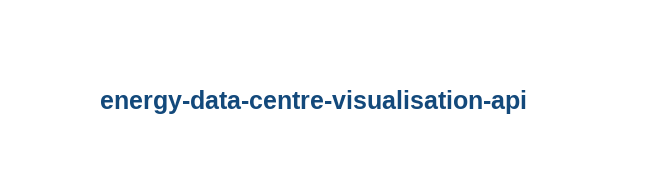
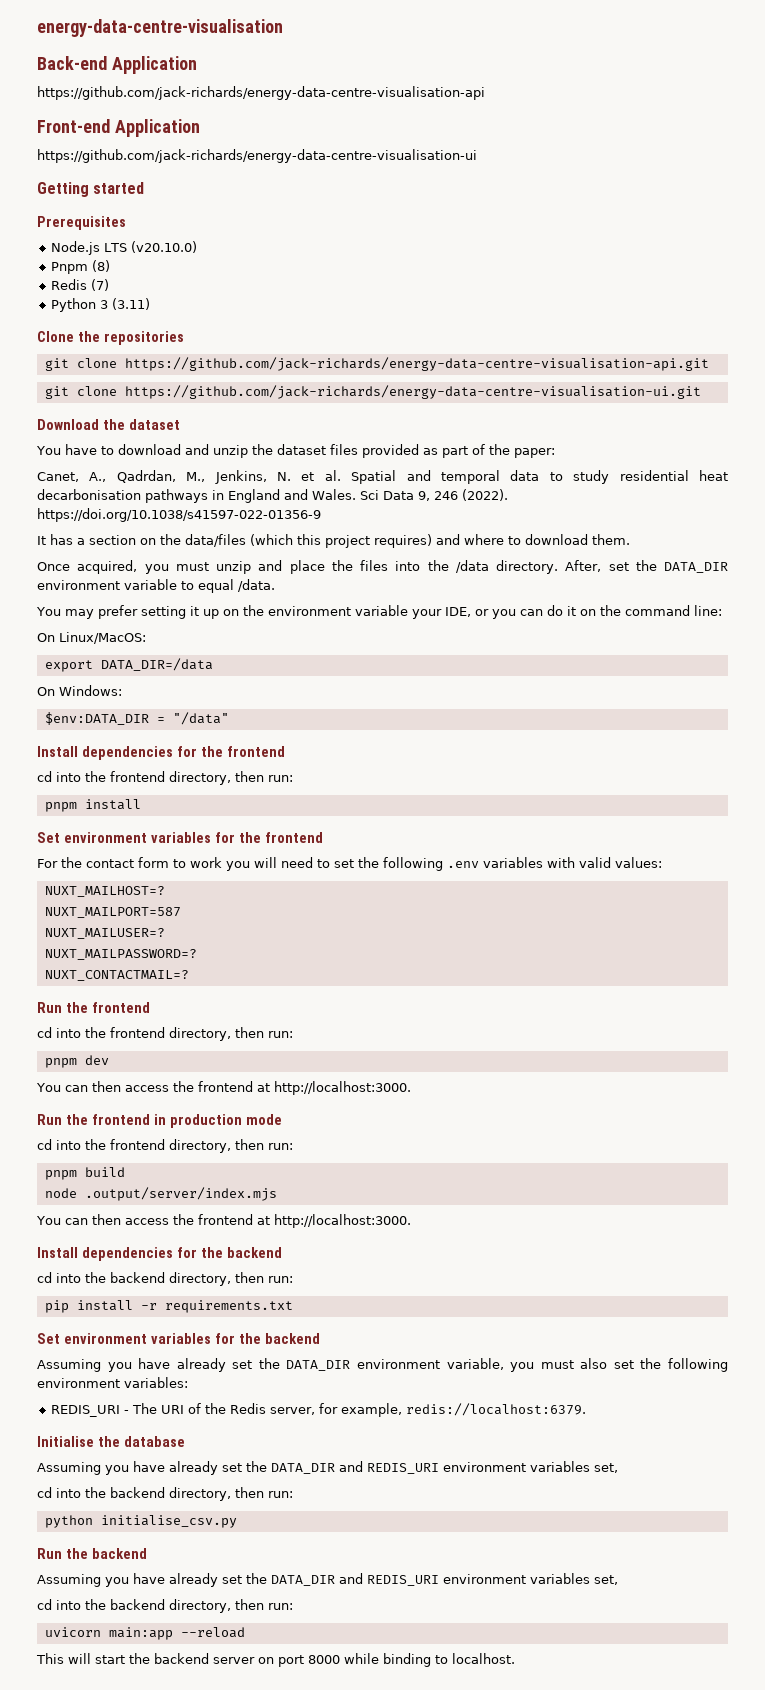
- energy-data-centre-visualisation-api
+ energy-data-centre-visualisation
+ Back-end Application
+ https://github.com/jack-richards/energy-data-centre-visualisation-api
+ Front-end Application
+ https://github.com/jack-richards/energy-data-centre-visualisation-ui
+ Getting started
+ Prerequisites
+ Node.js LTS (v20.10.0)
+ Pnpm (8)
+ Redis (7)
+ Python 3 (3.11)
+ Clone the repositories
+ git clone https://github.com/jack-richards/energy-data-centre-visualisation-api.git
+ git clone https://github.com/jack-richards/energy-data-centre-visualisation-ui.git
+ Download the dataset
+ You have to download and unzip the dataset files provided as part of the paper:
+ Canet, A., Qadrdan, M., Jenkins, N. et al. Spatial and temporal data to study residential heat decarbonisation pathways in England and Wales. Sci Data 9, 246 (2022). https://doi.org/10.1038/s41597-022-01356-9
+ It has a section on the data/files (which this project requires) and where to download them.
+ Once acquired, you must unzip and place the files into the /data directory. After, set the DATA_DIR environment variable to equal /data.
+ You may prefer setting it up on the environment variable your IDE, or you can do it on the command line:
+ On Linux/MacOS:
+ export DATA_DIR=/data
+ On Windows:
+ $env:DATA_DIR = "/data"
+ Install dependencies for the frontend
+ cd into the frontend directory, then run:
+ pnpm install
+ Set environment variables for the frontend
+ For the contact form to work you will need to set the following .env variables with valid values:
+ NUXT_MAILHOST=?
+ NUXT_MAILPORT=587
+ NUXT_MAILUSER=?
+ NUXT_MAILPASSWORD=?
+ NUXT_CONTACTMAIL=?
+ Run the frontend
+ cd into the frontend directory, then run:
+ pnpm dev
+ You can then access the frontend at http://localhost:3000.
+ Run the frontend in production mode
+ cd into the frontend directory, then run:
+ pnpm build
+ node .output/server/index.mjs
+ You can then access the frontend at http://localhost:3000.
+ Install dependencies for the backend
+ cd into the backend directory, then run:
+ pip install -r requirements.txt
+ Set environment variables for the backend
+ Assuming you have already set the DATA_DIR environment variable, you must also set the following environment variables:
+ REDIS_URI - The URI of the Redis server, for example, redis://localhost:6379.
+ Initialise the database
+ Assuming you have already set the DATA_DIR and REDIS_URI environment variables set,
+ cd into the backend directory, then run:
+ python initialise_csv.py
+ Run the backend
+ Assuming you have already set the DATA_DIR and REDIS_URI environment variables set,
+ cd into the backend directory, then run:
+ uvicorn main:app --reload
+ This will start the backend server on port 8000 while binding to localhost.

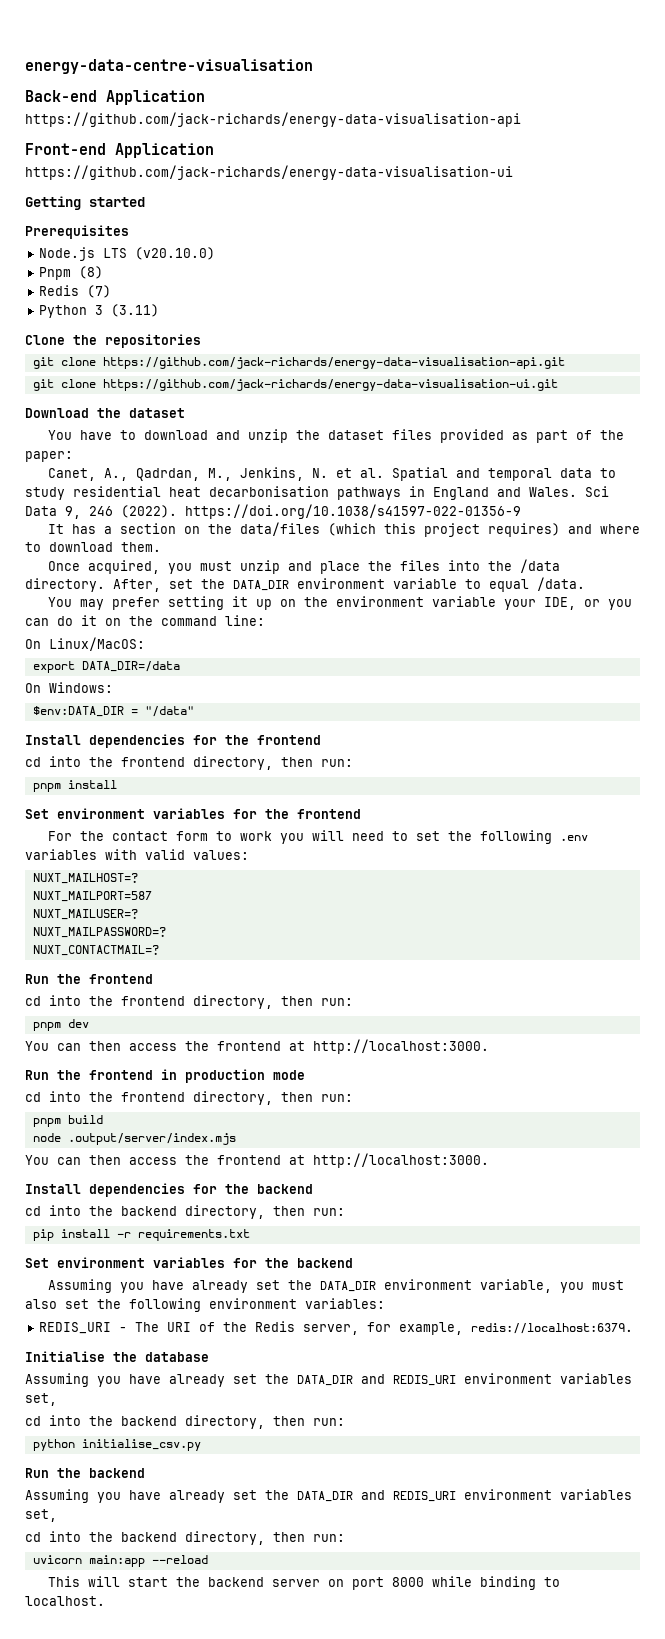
- https://github.com/jack-richards/energy-data-centre-visualisation-api
+ https://github.com/jack-richards/energy-data-visualisation-api
- https://github.com/jack-richards/energy-data-centre-visualisation-ui
+ https://github.com/jack-richards/energy-data-visualisation-ui
- git clone https://github.com/jack-richards/energy-data-centre-visualisation-api.git
- git clone https://github.com/jack-richards/energy-data-centre-visualisation-ui.git
+ git clone https://github.com/jack-richards/energy-data-visualisation-api.git
+ git clone https://github.com/jack-richards/energy-data-visualisation-ui.git

